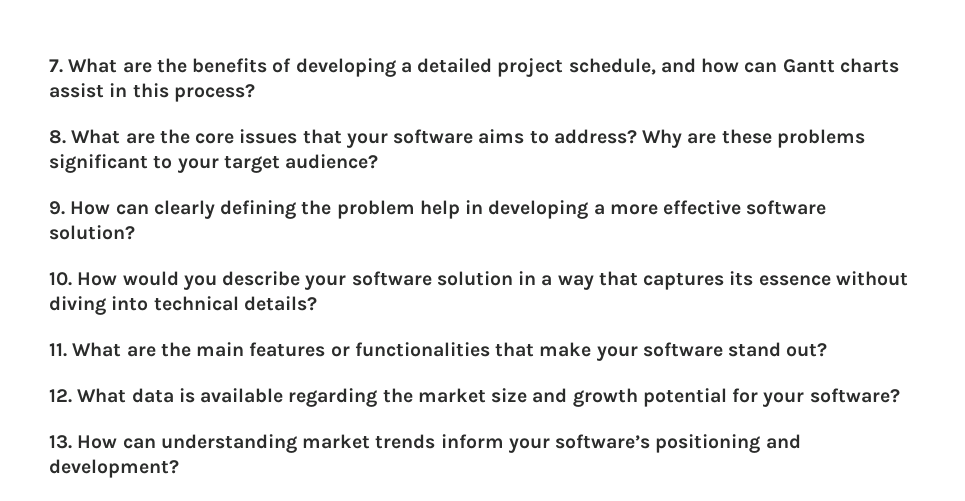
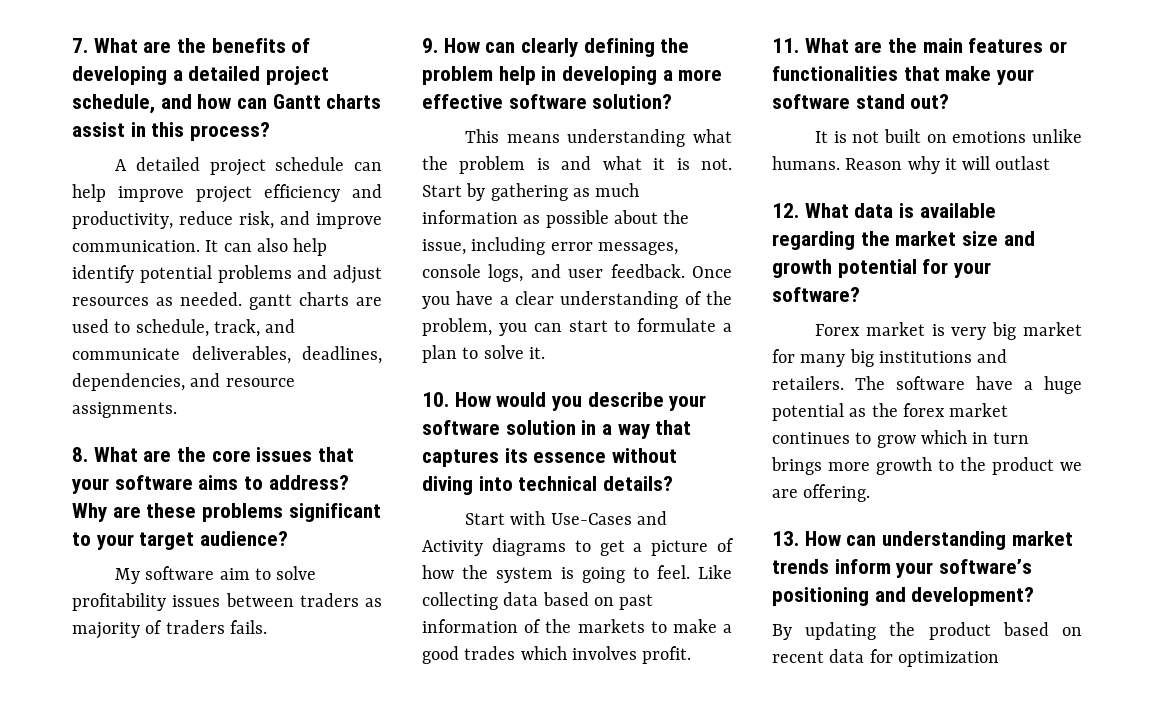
+ A detailed project schedule can help improve project efficiency and productivity, reduce risk, and improve communication. It can also help identify potential problems and adjust resources as needed. gantt charts are used to schedule, track, and communicate deliverables, deadlines, dependencies, and resource assignments.
+ My software aim to solve profitability issues between traders as majority of traders fails.
+ This means understanding what the problem is and what it is not. Start by gathering as much information as possible about the issue, including error messages, console logs, and user feedback. Once you have a clear understanding of the problem, you can start to formulate a plan to solve it.
+ Start with Use-Cases and Activity diagrams to get a picture of how the system is going to feel. Like collecting data based on past information of the markets to make a good trades which involves profit.
+ It is not built on emotions unlike humans. Reason why it will outlast
+ Forex market is very big market for many big institutions and retailers. The software have a huge potential as the forex market continues to grow which in turn brings more growth to the product we are offering.
+ By updating the product based on recent data for optimization

